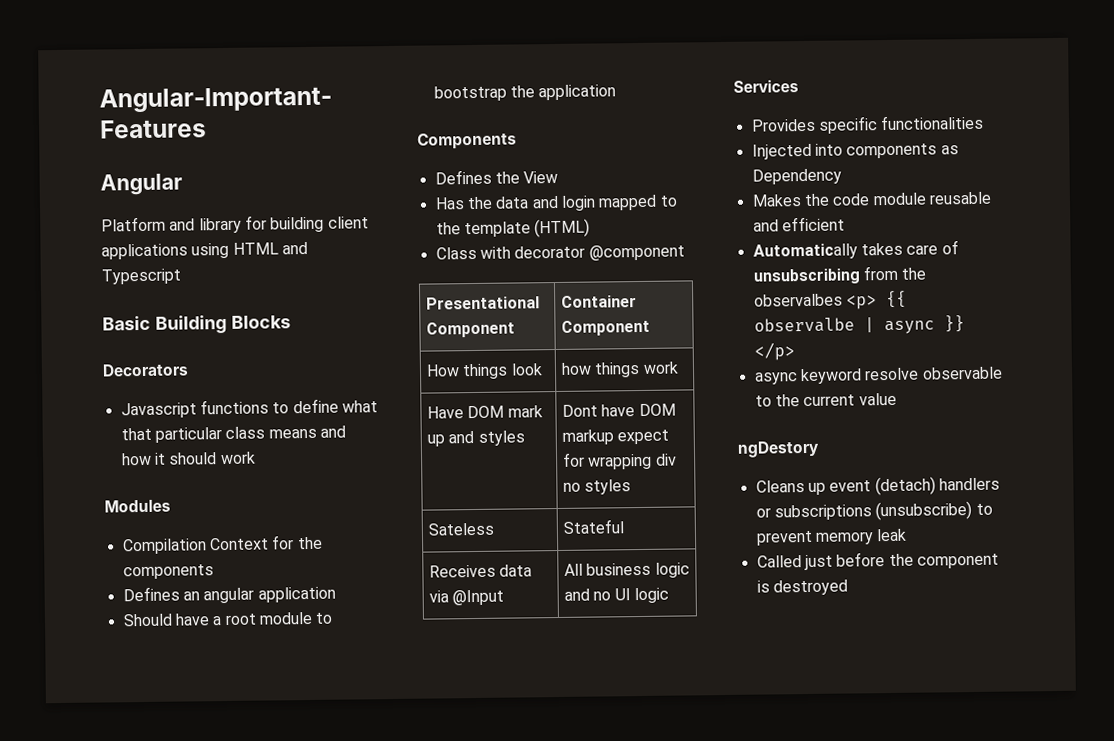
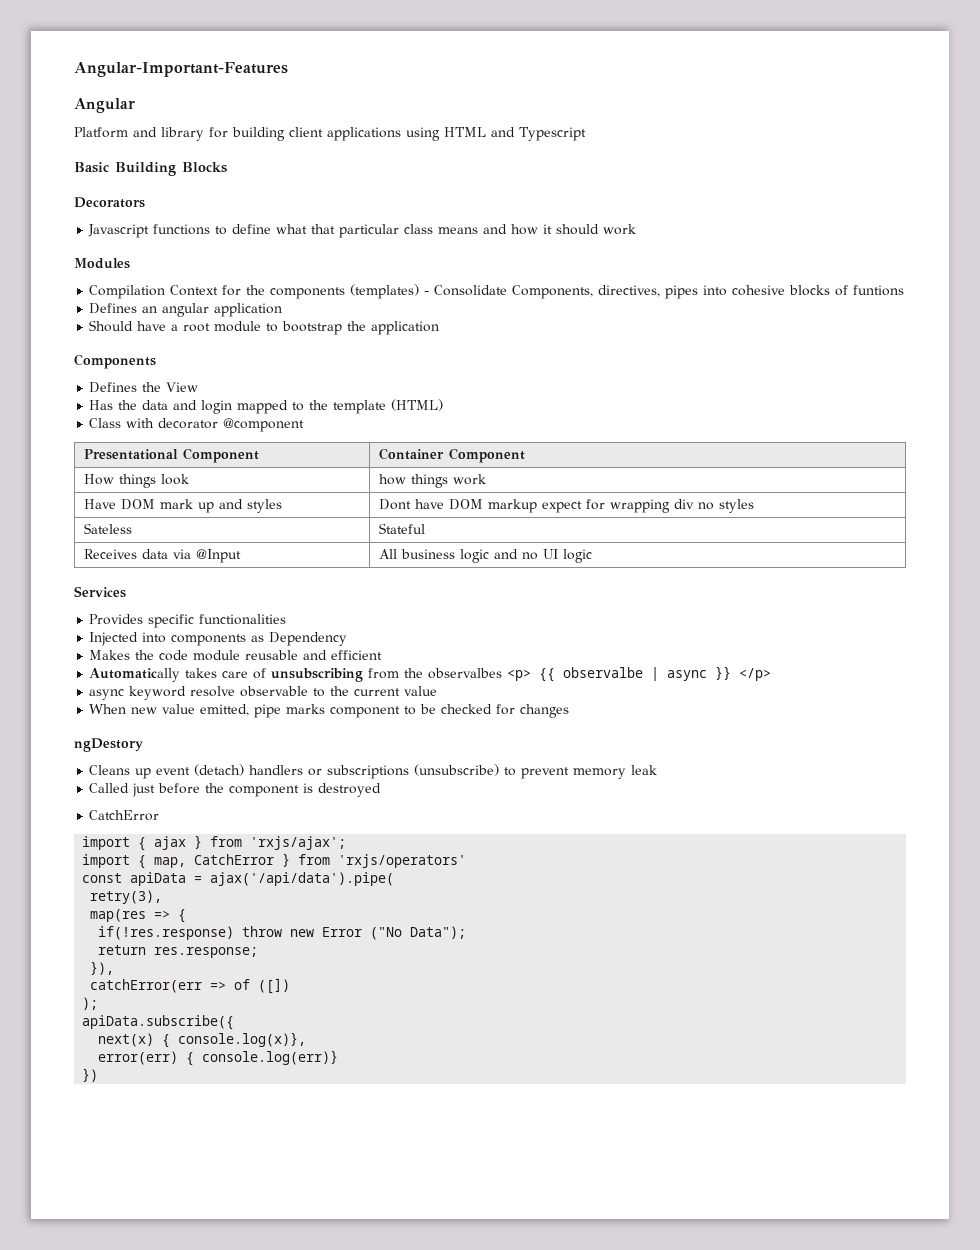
- Compilation Context for the components
+ Compilation Context for the components (templates) - Consolidate Components, directives, pipes into cohesive blocks of funtions
+ When new value emitted, pipe marks component to be checked for changes
  Called just before the component is destroyed
+ CatchError
+ import { ajax } from 'rxjs/ajax';
+ import { map, CatchError } from 'rxjs/operators'
+ const apiData = ajax('/api/data').pipe(
+ retry(3),
+ map(res => {
+ if(!res.response) throw new Error ("No Data");
+ return res.response;
+ }),
+ catchError(err => of ([])
+ );
+ apiData.subscribe({
+ next(x) { console.log(x)},
+ error(err) { console.log(err)}
+ })

